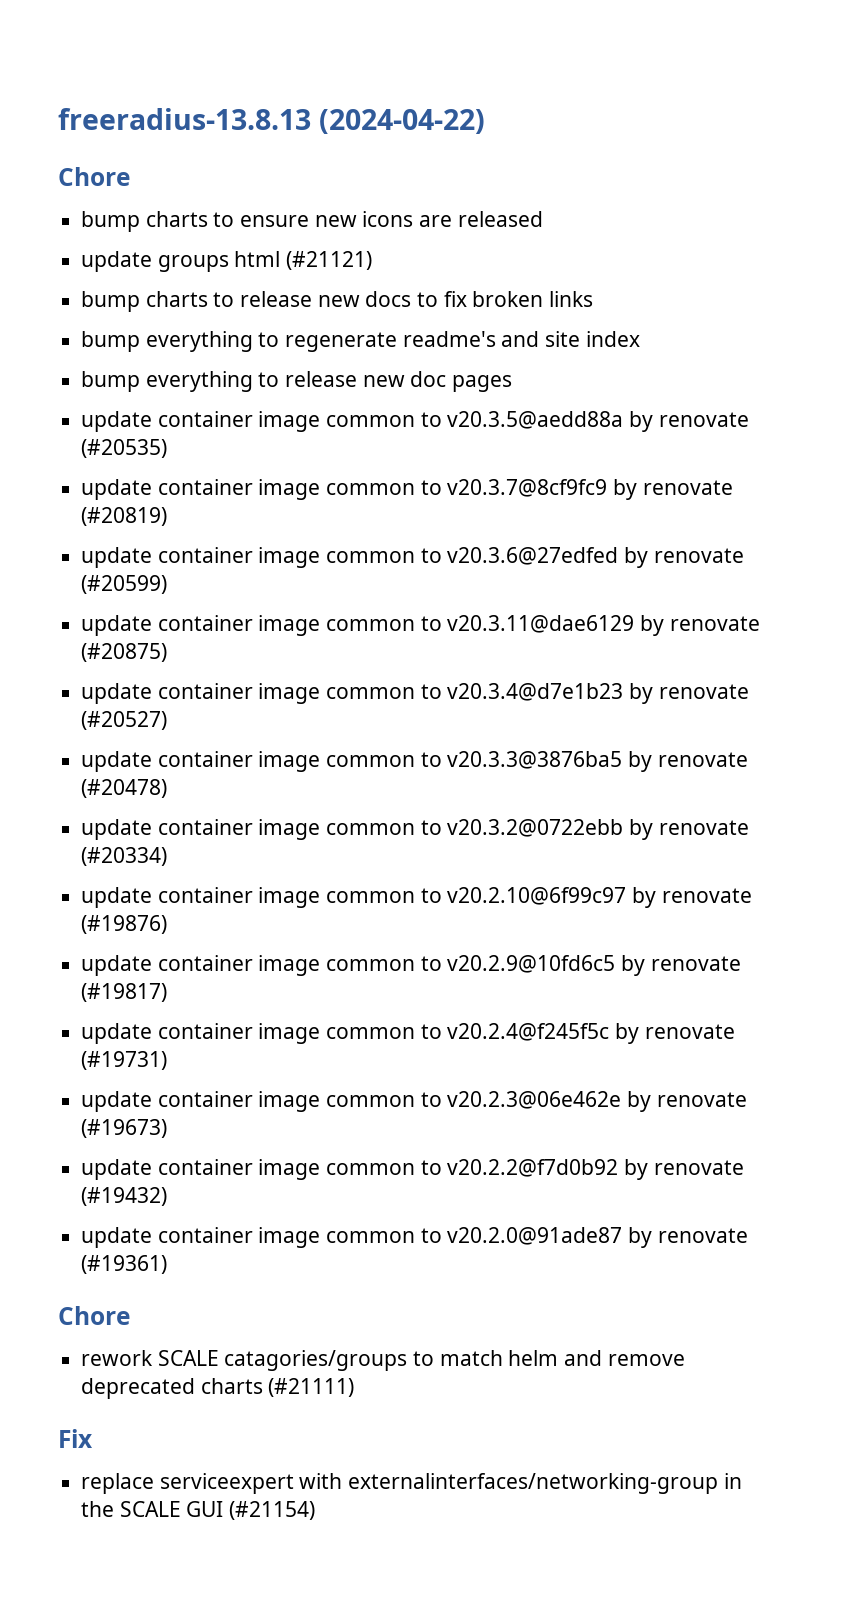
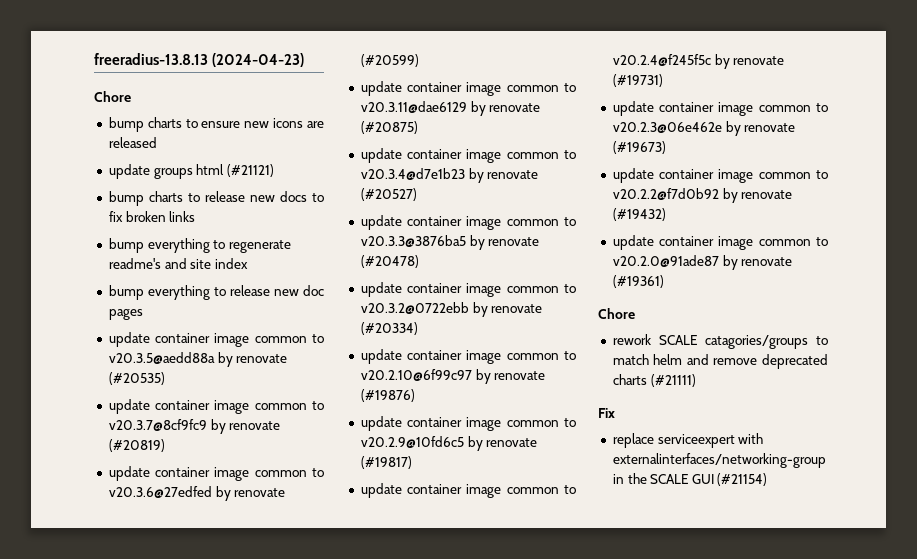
- freeradius-13.8.13 (2024-04-22)
+ freeradius-13.8.13 (2024-04-23)

